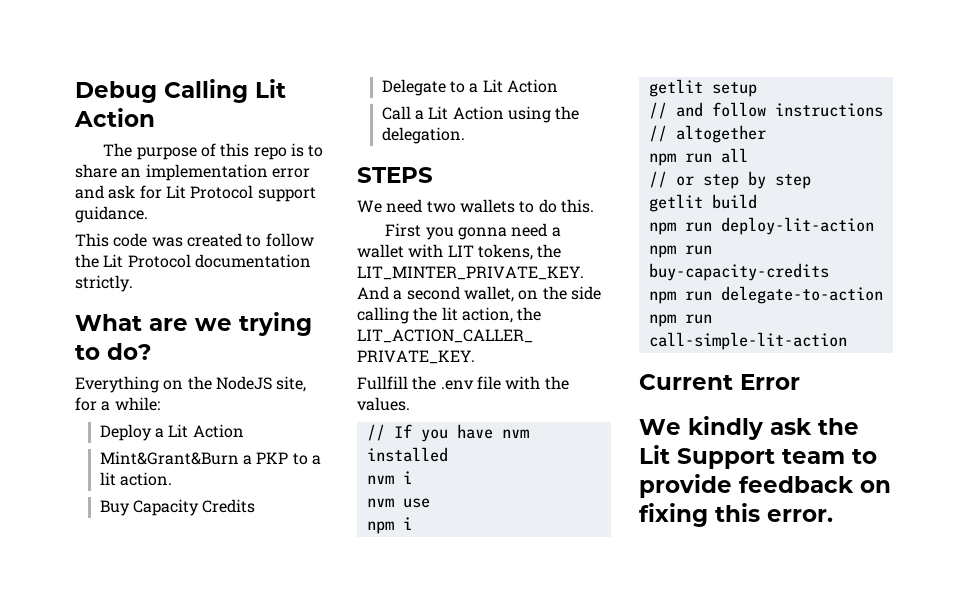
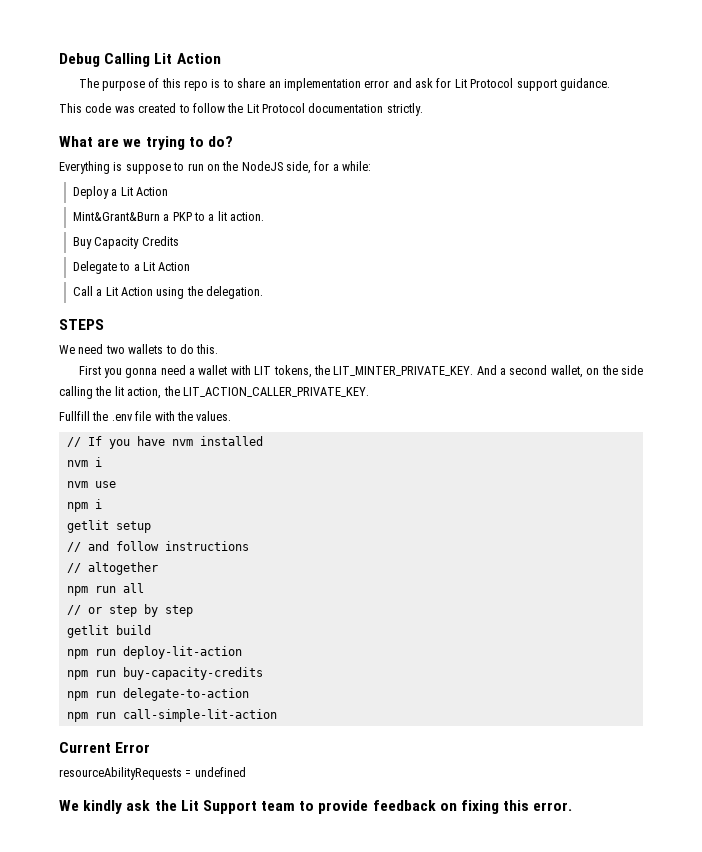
- Everything on the NodeJS site, for a while:
+ Everything is suppose to run on the NodeJS side, for a while:
+ resourceAbilityRequests = undefined

